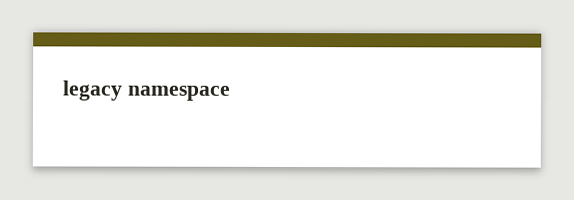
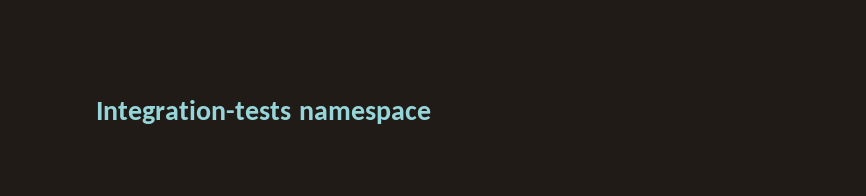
- legacy namespace
+ Integration-tests namespace

